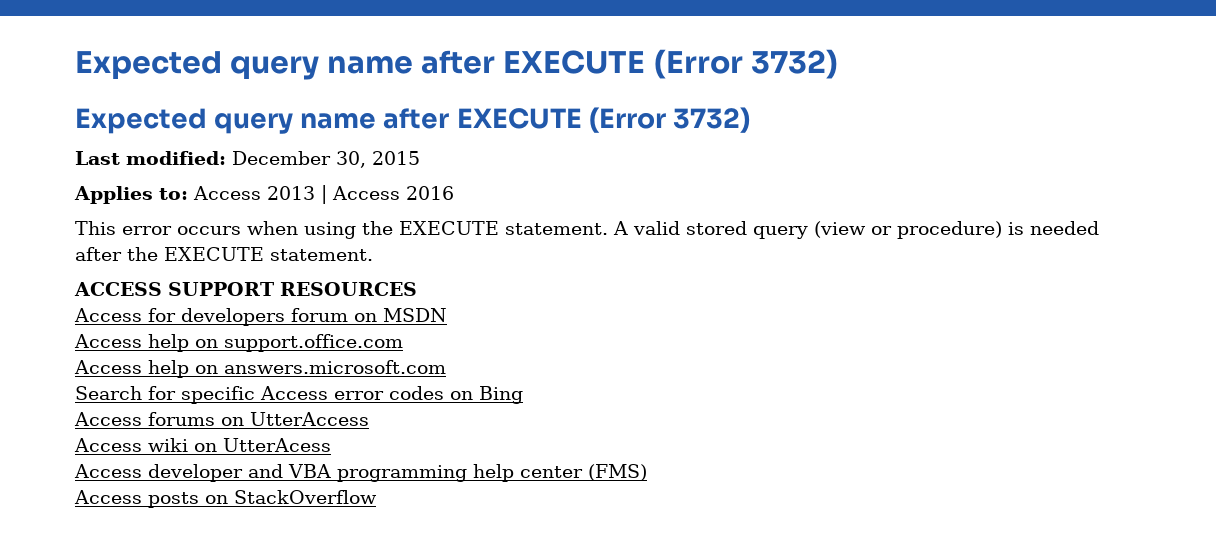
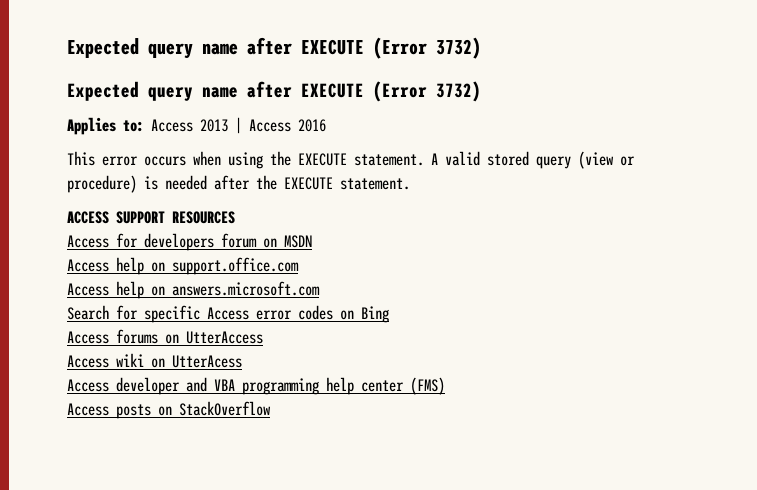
- Last modified: December 30, 2015

